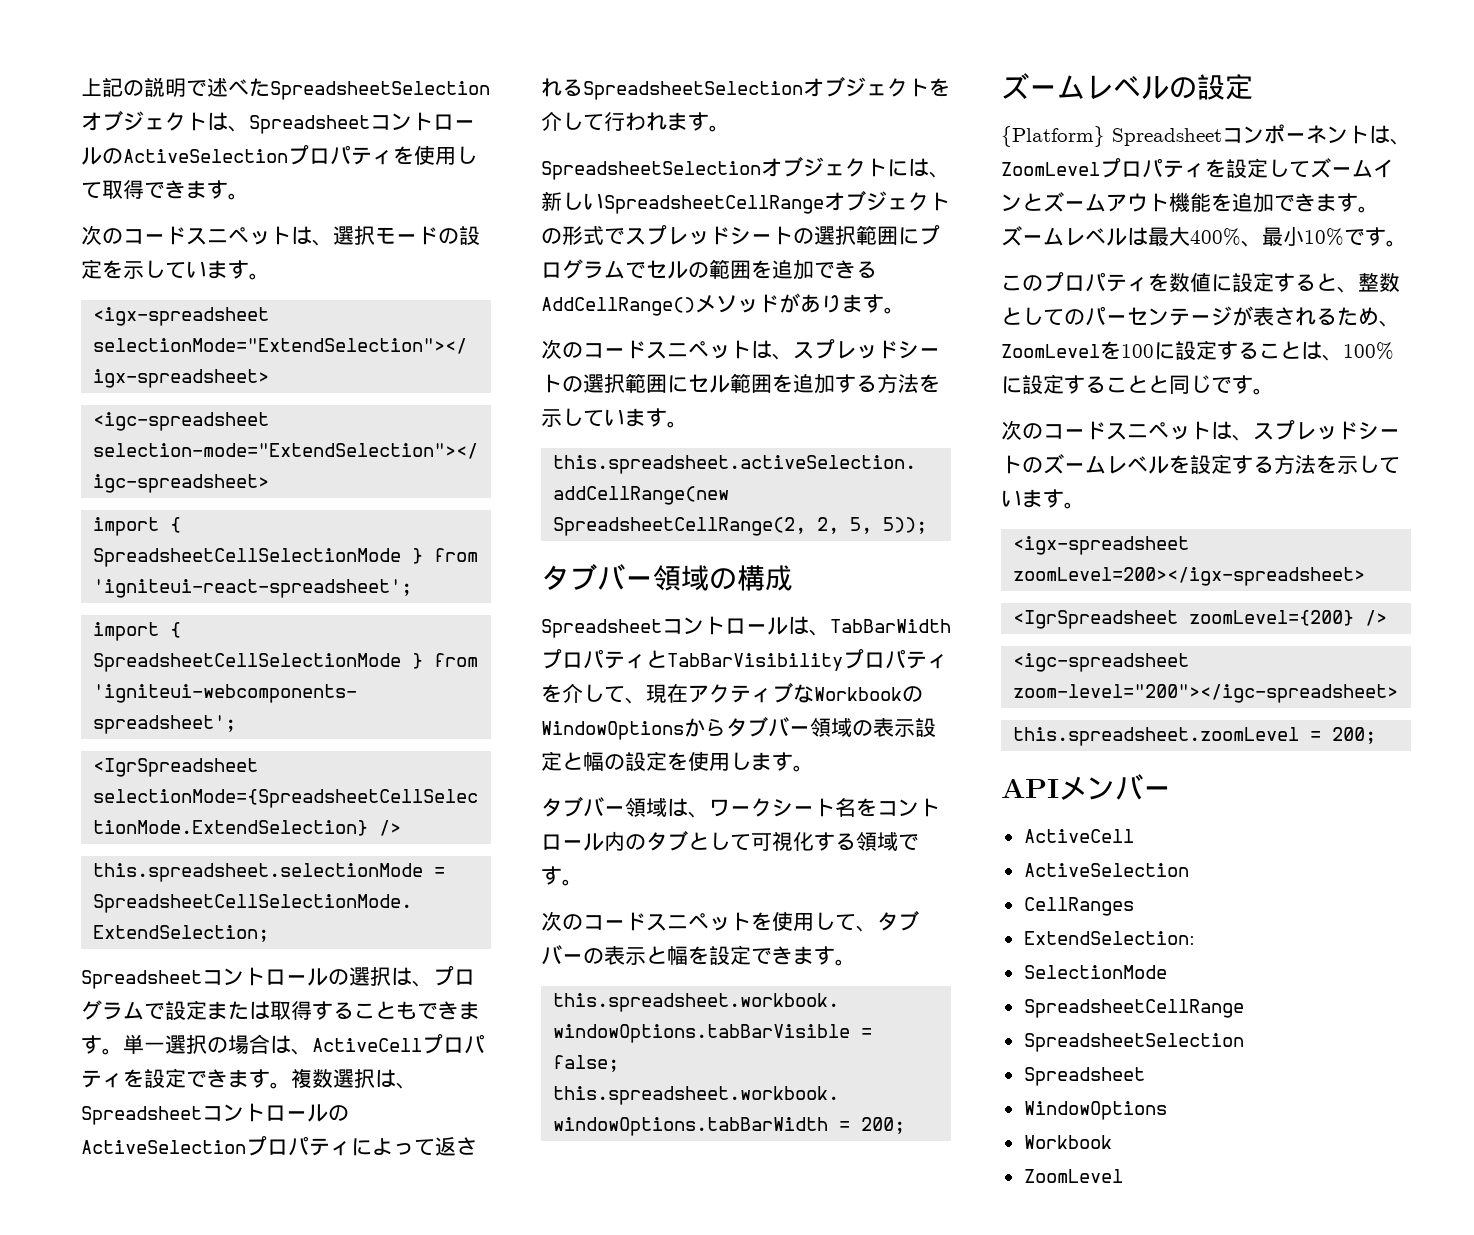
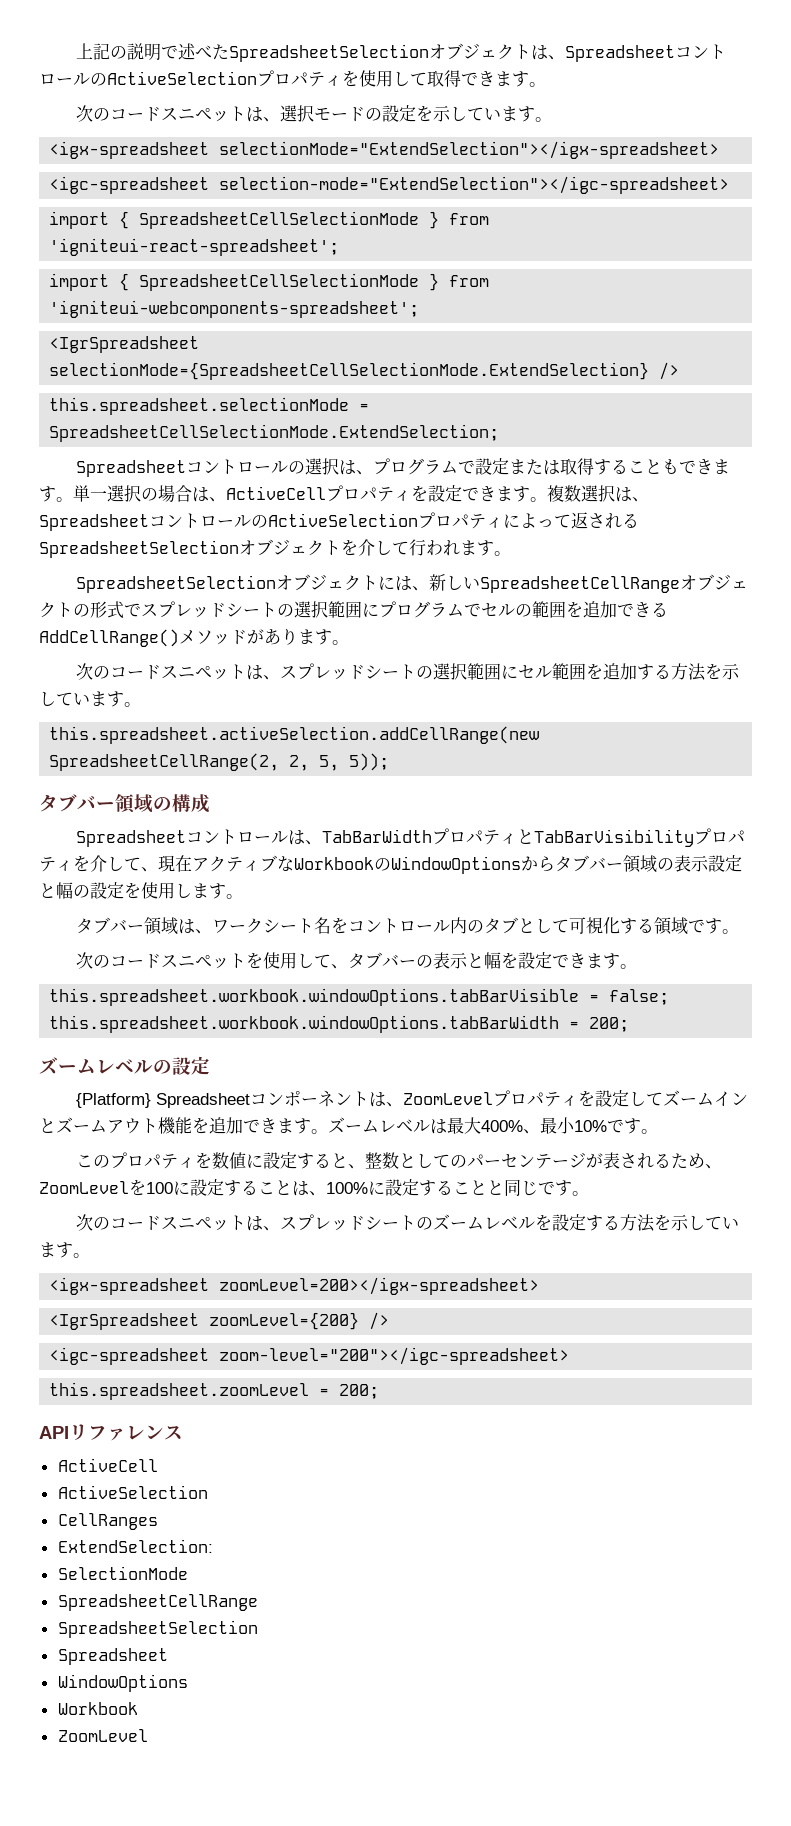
- APIメンバー
+ APIリファレンス

